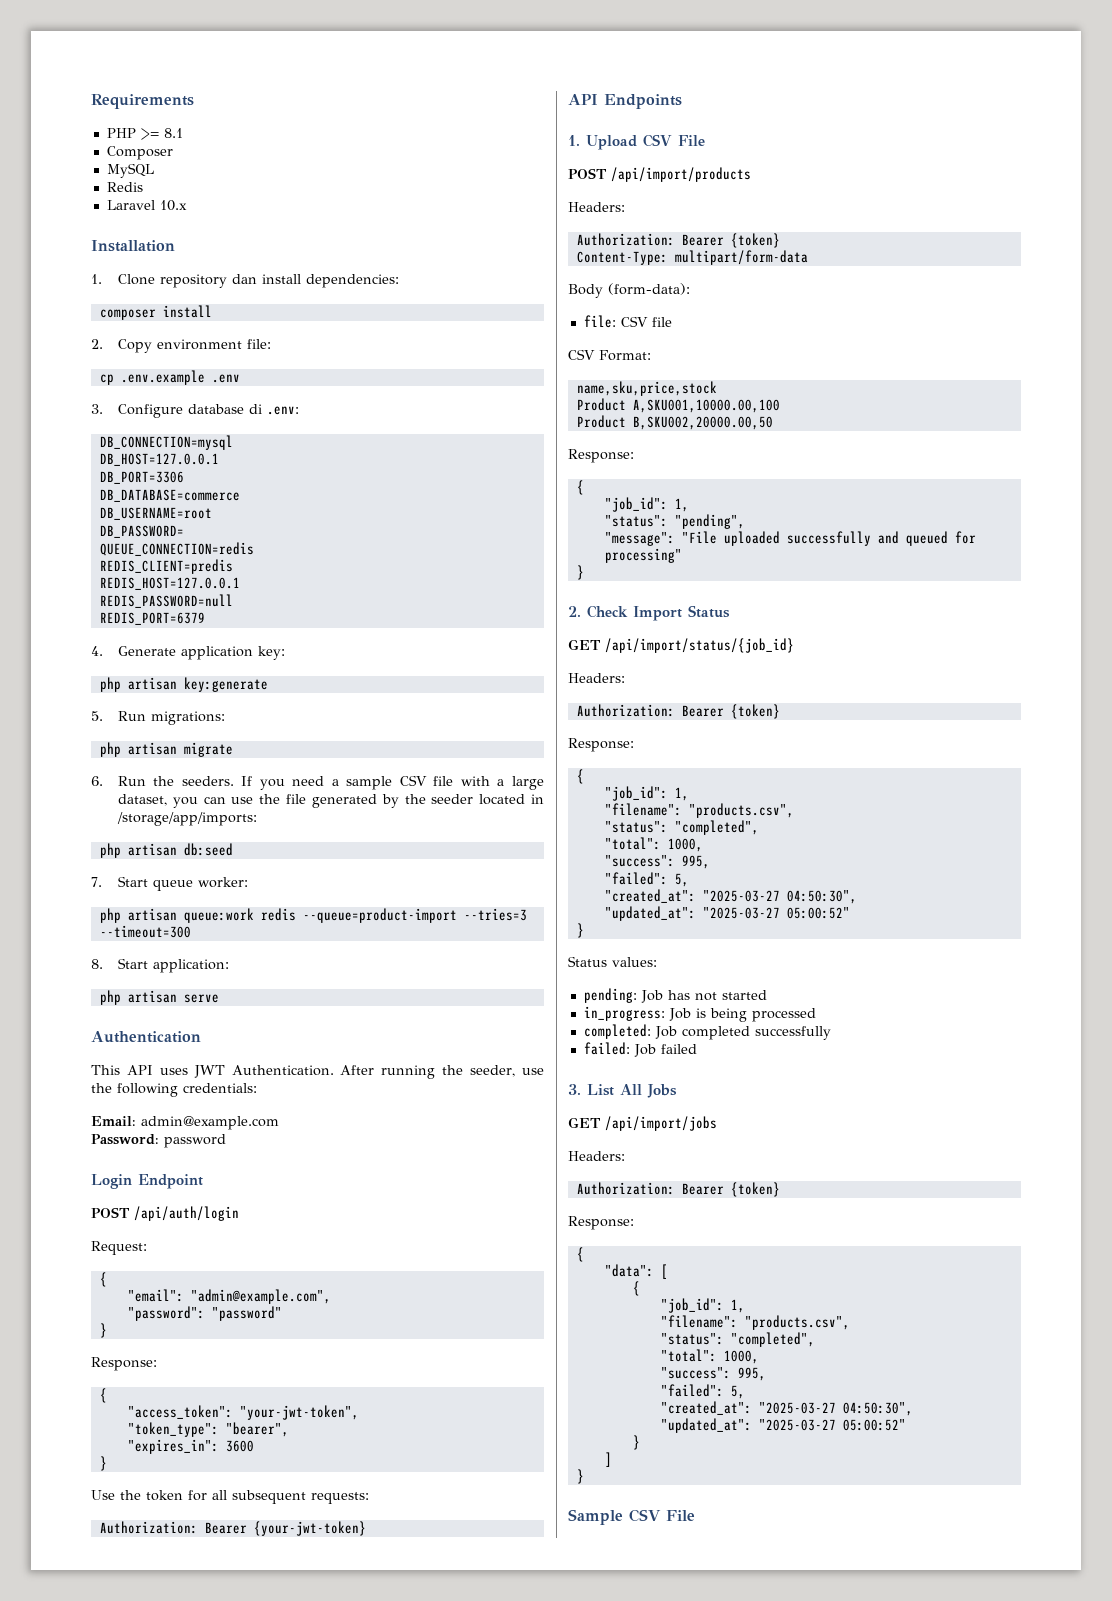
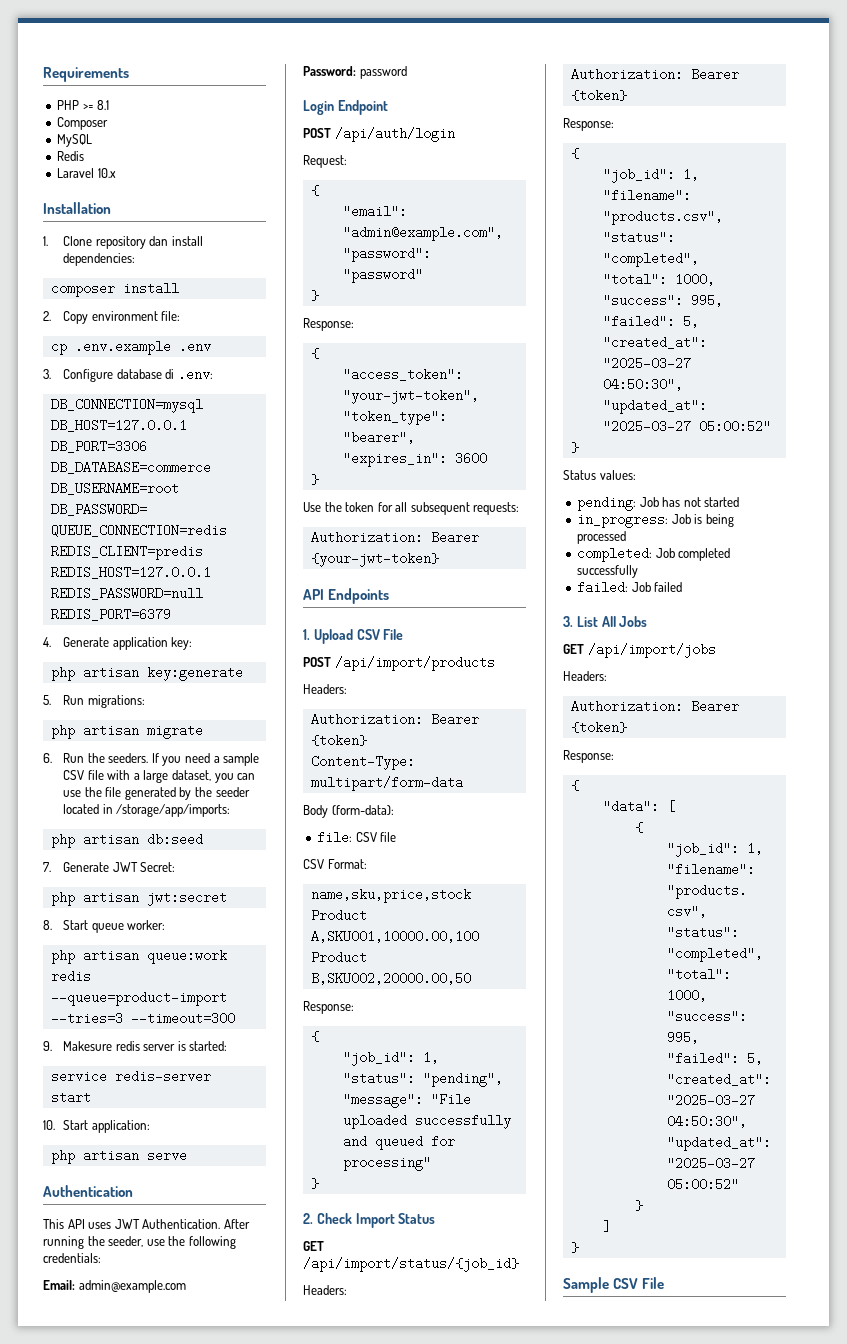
- 7. Start queue worker:
+ 7. Generate JWT Secret:
+ php artisan jwt:secret
+ 8. Start queue worker:
- 8. Start application:
+ 9. Makesure redis server is started:
+ service redis-server start
+ 10. Start application:

